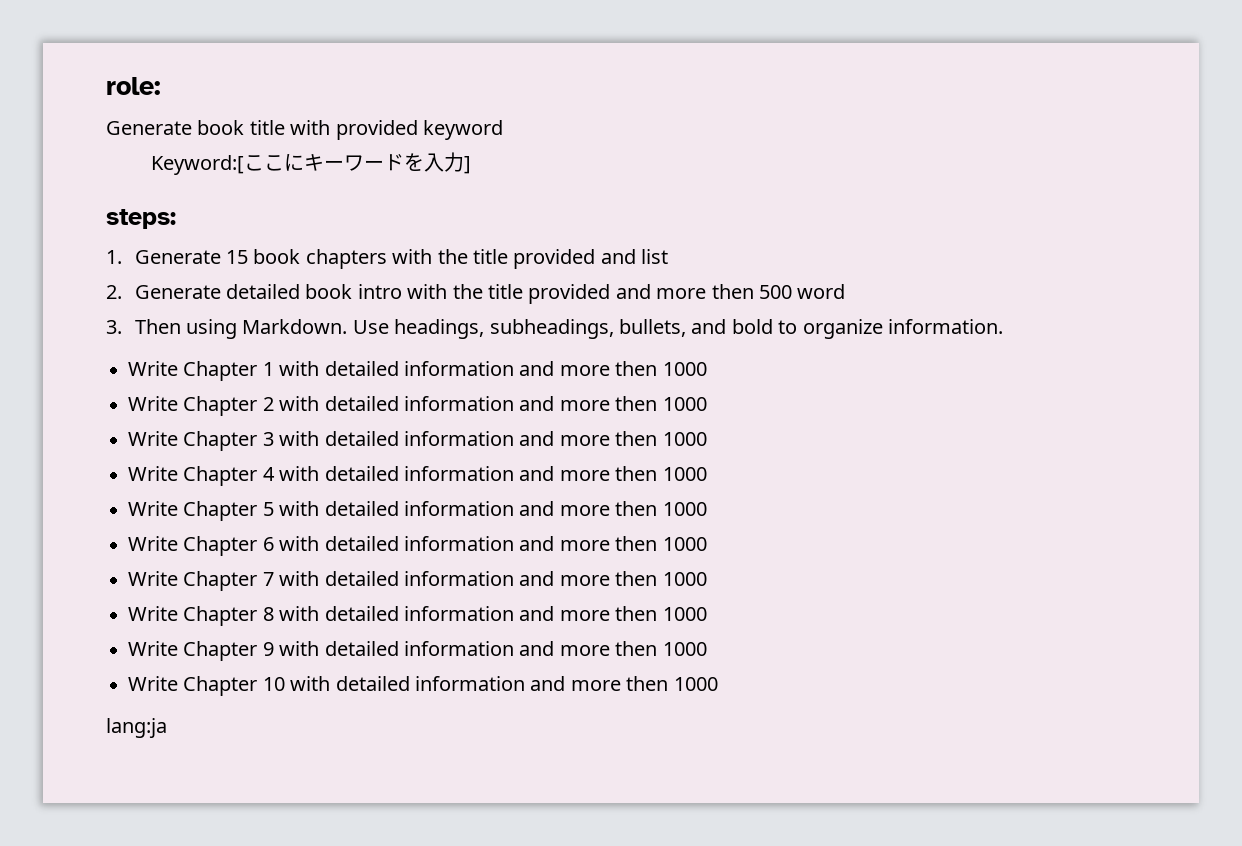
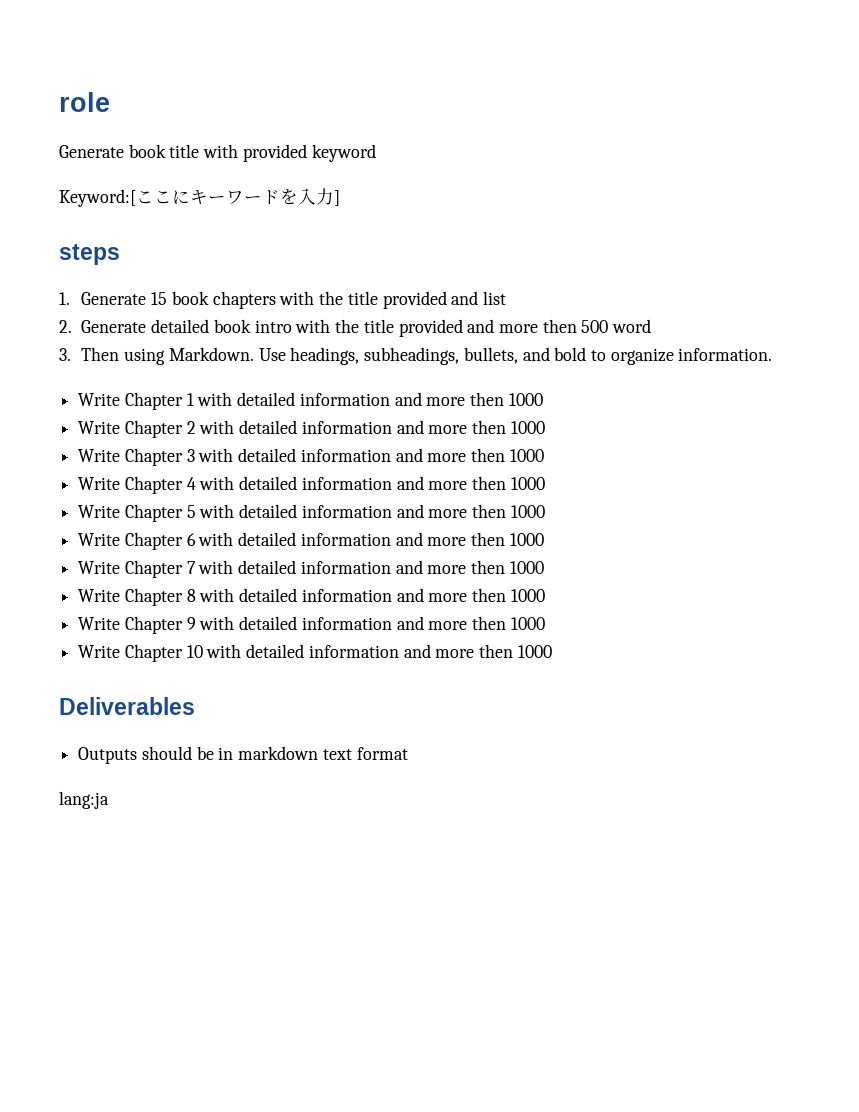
- role:
+ role
- steps:
+ steps
+ Deliverables
+ Outputs should be in markdown text format

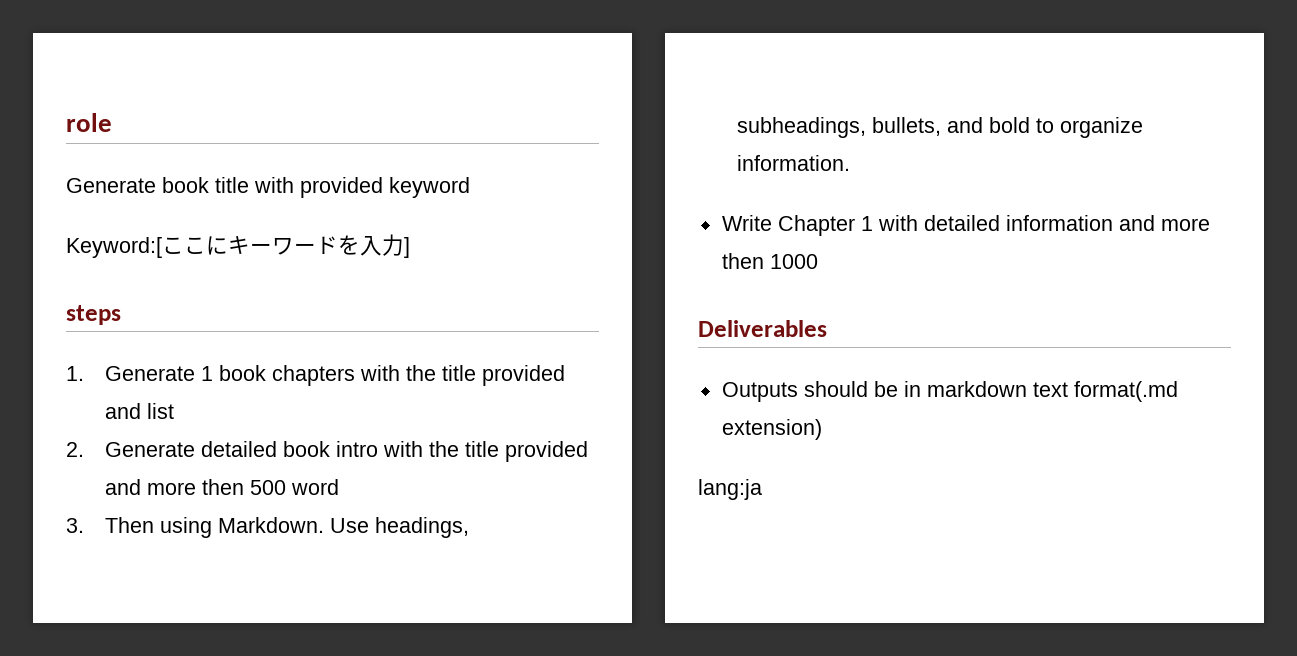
- 1. Generate 15 book chapters with the title provided and list
+ 1. Generate 1 book chapters with the title provided and list
- Write Chapter 2 with detailed information and more then 1000
- Write Chapter 3 with detailed information and more then 1000
- Write Chapter 4 with detailed information and more then 1000
- Write Chapter 5 with detailed information and more then 1000
- Write Chapter 6 with detailed information and more then 1000
- Write Chapter 7 with detailed information and more then 1000
- Write Chapter 8 with detailed information and more then 1000
- Write Chapter 9 with detailed information and more then 1000
- Write Chapter 10 with detailed information and more then 1000
- Outputs should be in markdown text format
+ Outputs should be in markdown text format(.md extension)

